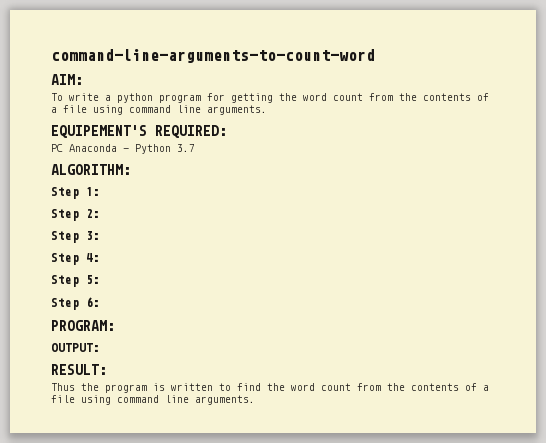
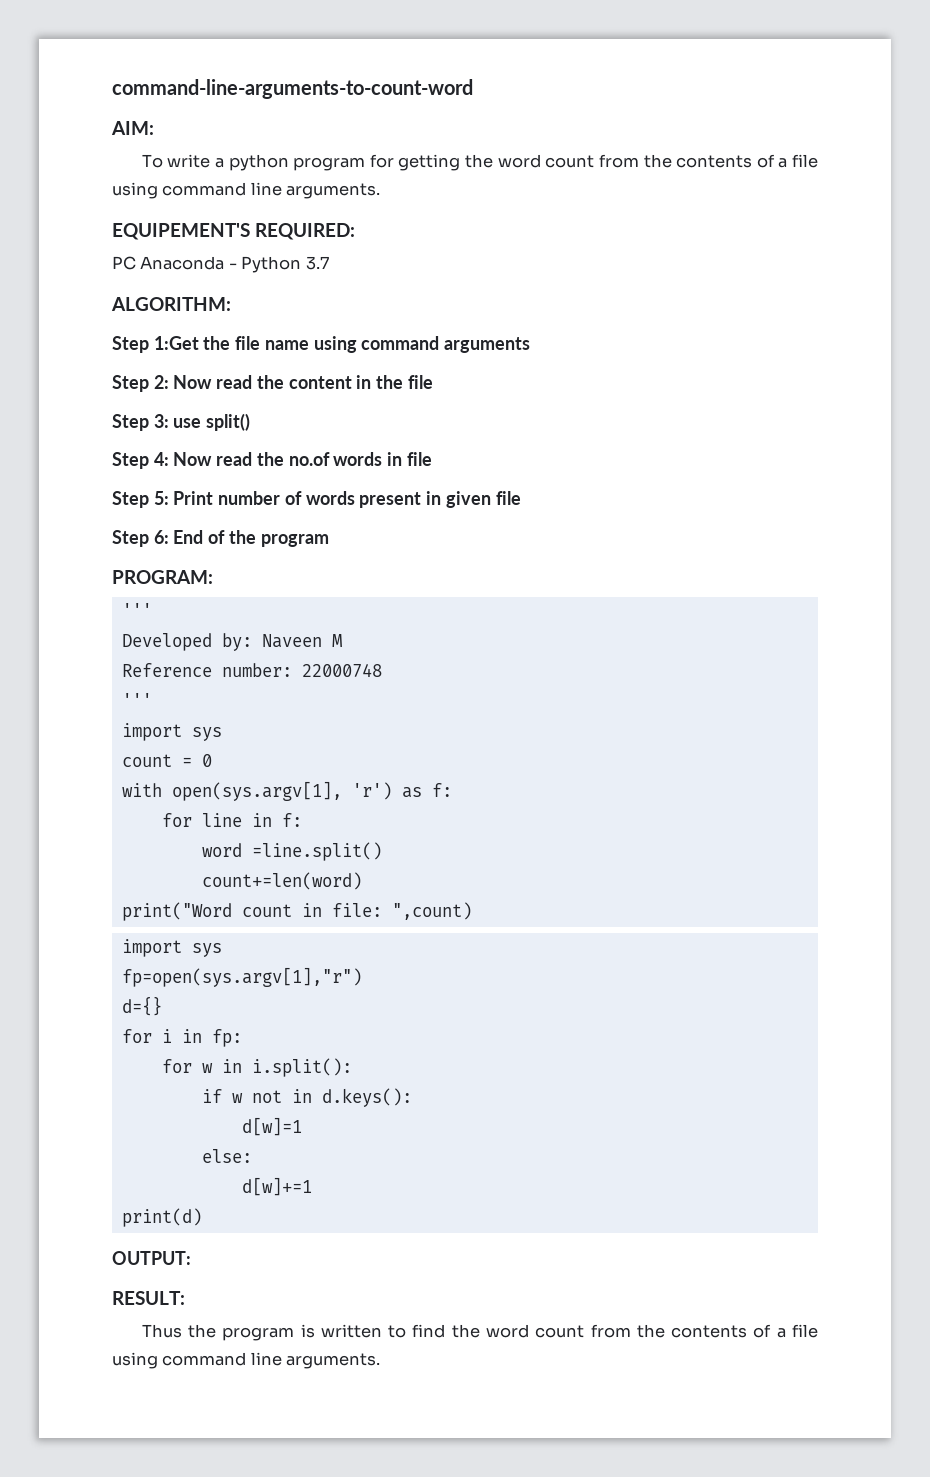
- Step 1:
- Step 2:
+ Step 1:Get the file name using command arguments
+ Step 2: Now read the content in the file
- Step 3:
+ Step 3: use split()
- Step 4:
- Step 5:
- Step 6:
+ Step 4: Now read the no.of words in file
+ Step 5: Print number of words present in given file
+ Step 6: End of the program
  PROGRAM:
+ '''
+ Developed by: Naveen M
+ Reference number: 22000748
+ '''
+ import sys
+ count = 0
+ with open(sys.argv[1], 'r') as f:
+ for line in f:
+ word =line.split()
+ count+=len(word)
+ print("Word count in file: ",count)
+ import sys
+ fp=open(sys.argv[1],"r")
+ d={}
+ for i in fp:
+ for w in i.split():
+ if w not in d.keys():
+ d[w]=1
+ else:
+ d[w]+=1
+ print(d)

